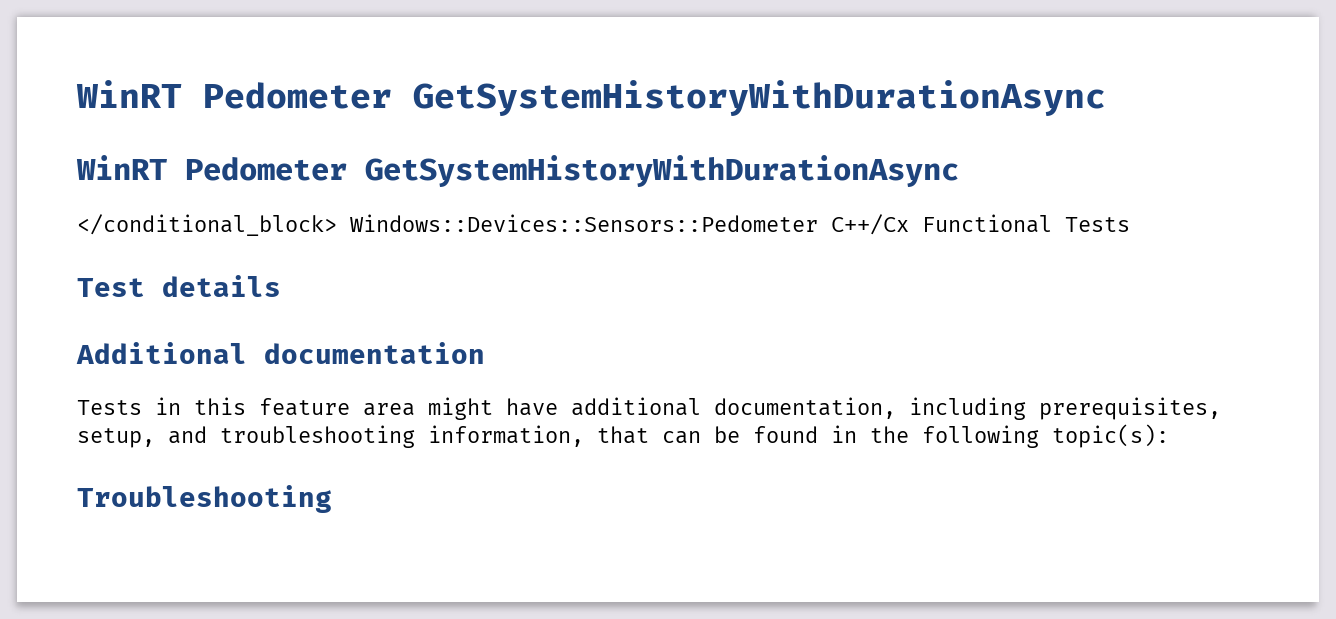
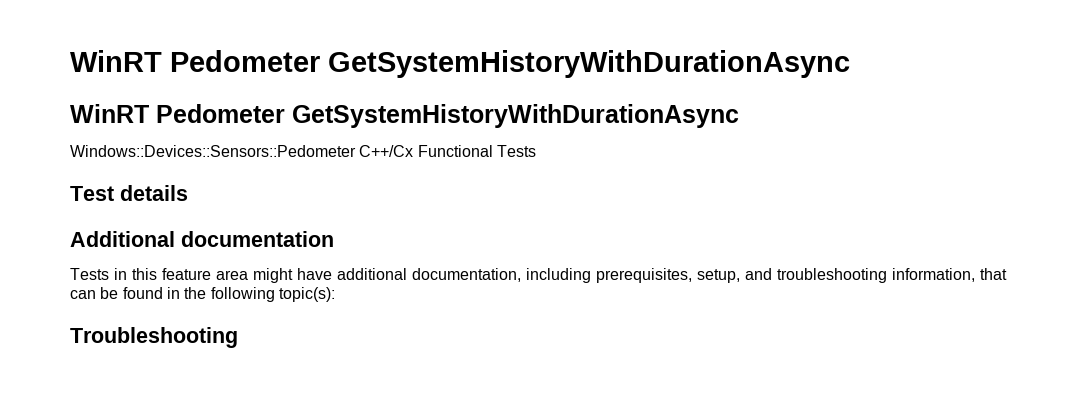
- </conditional_block> Windows::Devices::Sensors::Pedometer C++/Cx Functional Tests
+ Windows::Devices::Sensors::Pedometer C++/Cx Functional Tests

